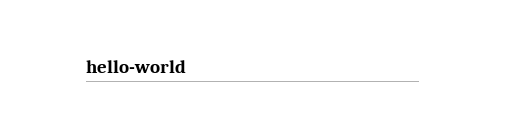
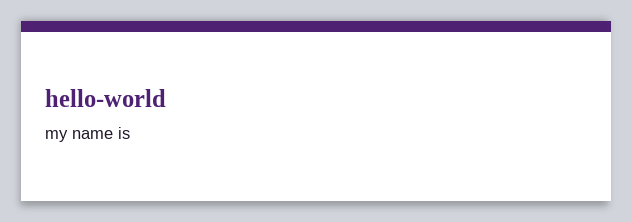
+ my name is

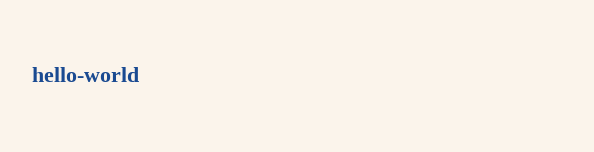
- my name is

